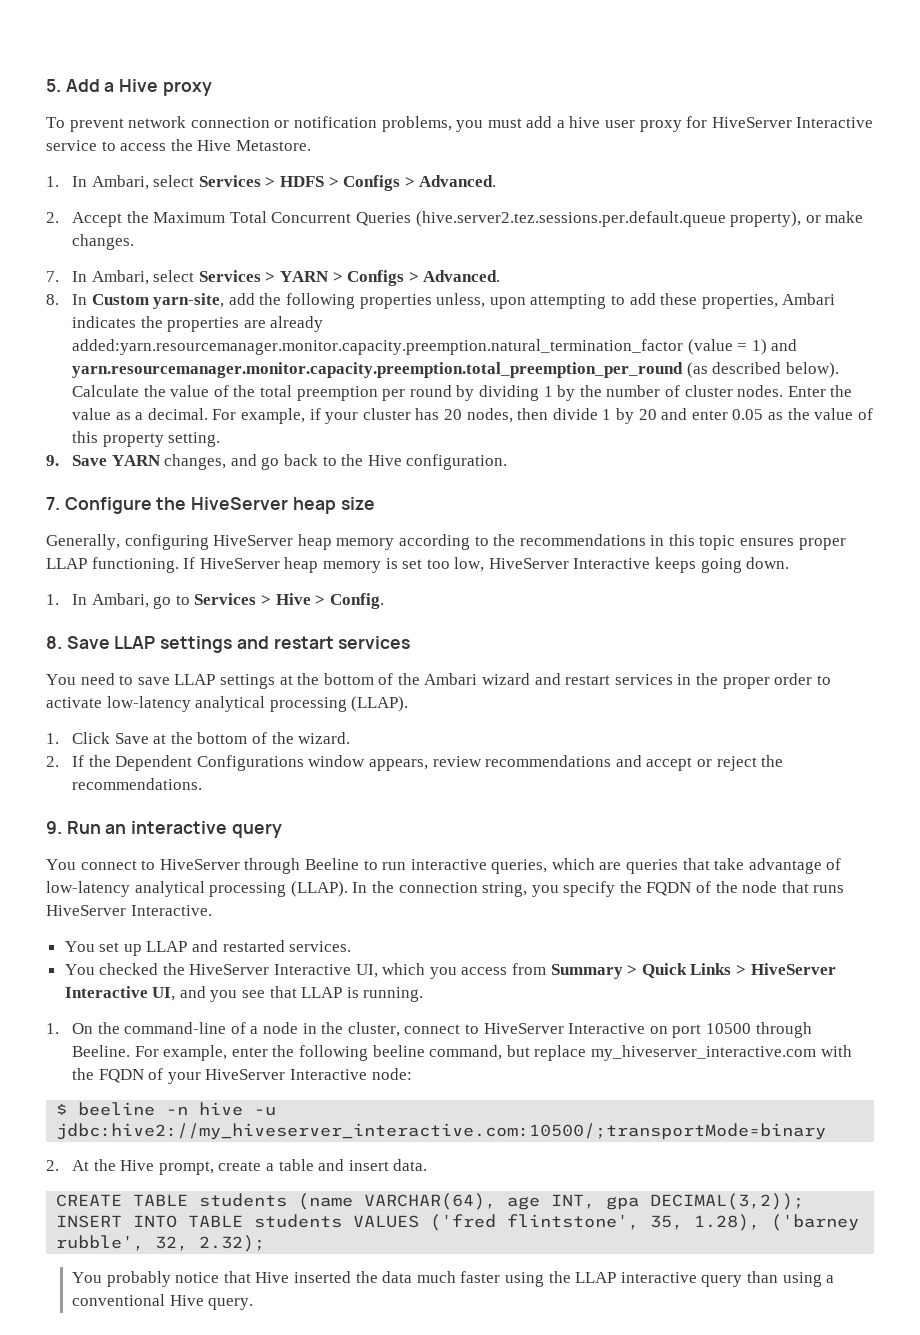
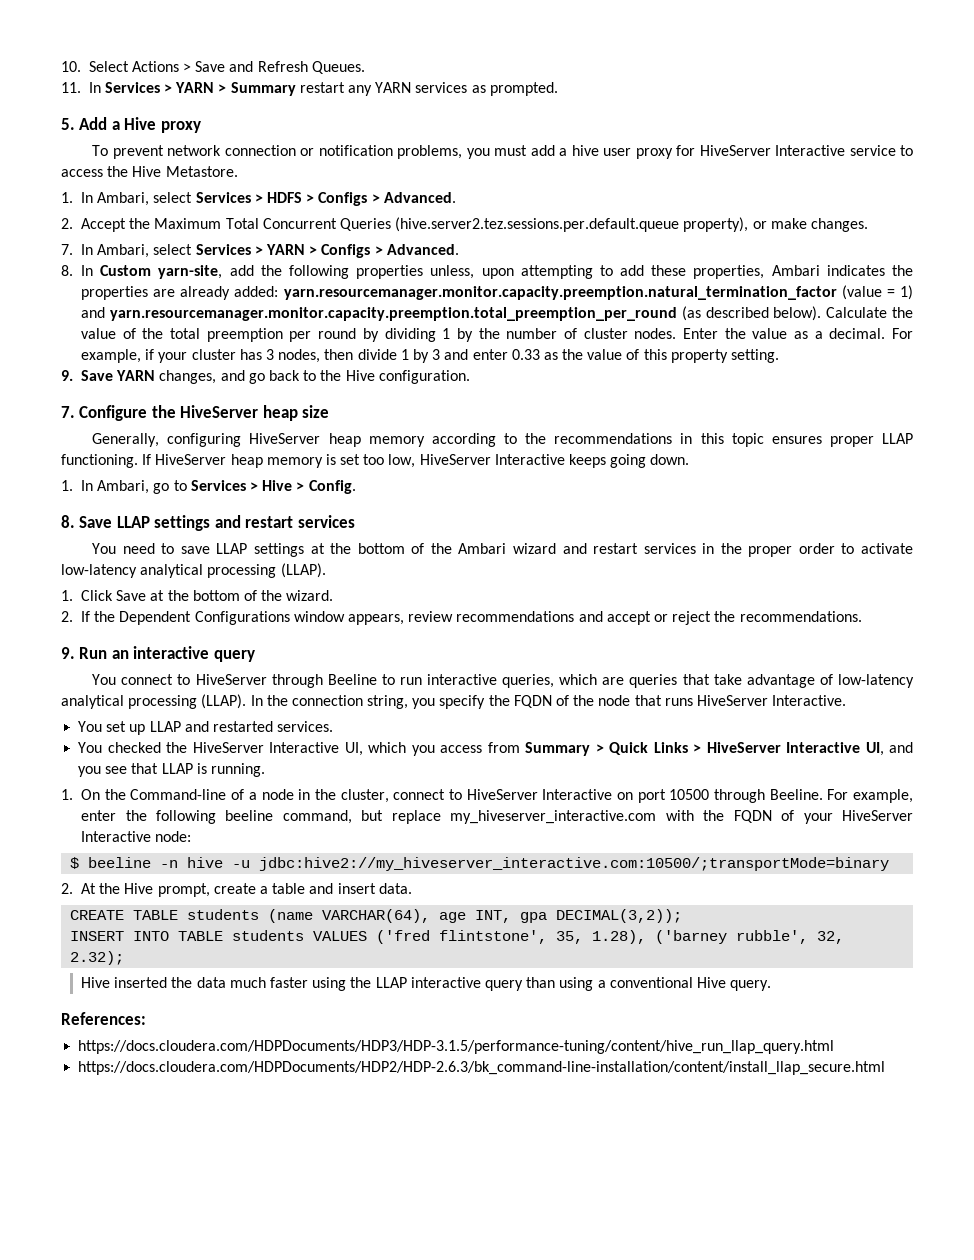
+ 10. Select Actions > Save and Refresh Queues.
+ 11. In Services > YARN > Summary restart any YARN services as prompted.
- 8. In Custom yarn-site, add the following properties unless, upon attempting to add these properties, Ambari indicates the properties are already added:yarn.resourcemanager.monitor.capacity.preemption.natural_termination_factor (value = 1) and yarn.resourcemanager.monitor.capacity.preemption.total_preemption_per_round (as described below).
+ 8. In Custom yarn-site, add the following properties unless, upon attempting to add these properties, Ambari indicates the properties are already added: yarn.resourcemanager.monitor.capacity.preemption.natural_termination_factor (value = 1) and yarn.resourcemanager.monitor.capacity.preemption.total_preemption_per_round (as described below).
- For example, if your cluster has 20 nodes, then divide 1 by 20 and enter 0.05 as the value of this property setting.
+ For example, if your cluster has 3 nodes, then divide 1 by 3 and enter 0.33 as the value of this property setting.
- 1. On the command-line of a node in the cluster, connect to HiveServer Interactive on port 10500 through Beeline.
+ 1. On the Command-line of a node in the cluster, connect to HiveServer Interactive on port 10500 through Beeline.
- You probably notice that Hive inserted the data much faster using the LLAP interactive query than using a conventional Hive query.
+ Hive inserted the data much faster using the LLAP interactive query than using a conventional Hive query.
+ References:
+ https://docs.cloudera.com/HDPDocuments/HDP3/HDP-3.1.5/performance-tuning/content/hive_run_llap_query.html
+ https://docs.cloudera.com/HDPDocuments/HDP2/HDP-2.6.3/bk_command-line-installation/content/install_llap_secure.html

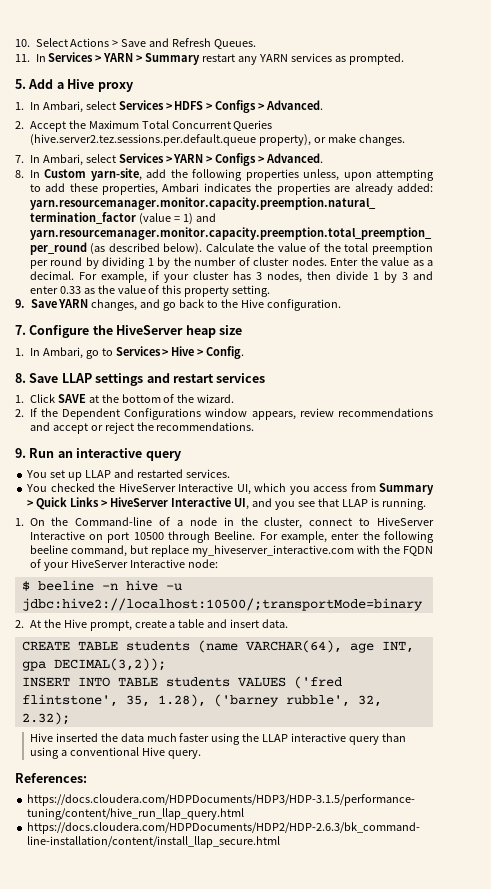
- To prevent network connection or notification problems, you must add a hive user proxy for HiveServer Interactive service to access the Hive Metastore.
- Generally, configuring HiveServer heap memory according to the recommendations in this topic ensures proper LLAP functioning. If HiveServer heap memory is set too low, HiveServer Interactive keeps going down.
- You need to save LLAP settings at the bottom of the Ambari wizard and restart services in the proper order to activate low-latency analytical processing (LLAP).
- 1. Click Save at the bottom of the wizard.
+ 1. Click SAVE at the bottom of the wizard.
- You connect to HiveServer through Beeline to run interactive queries, which are queries that take advantage of low-latency analytical processing (LLAP). In the connection string, you specify the FQDN of the node that runs HiveServer Interactive.
- $ beeline -n hive -u jdbc:hive2://my_hiveserver_interactive.com:10500/;transportMode=binary
+ $ beeline -n hive -u jdbc:hive2://localhost:10500/;transportMode=binary

